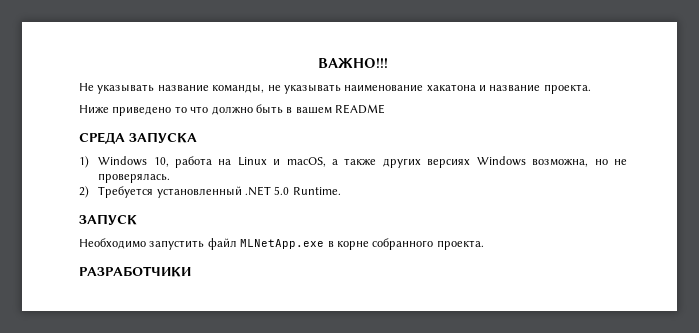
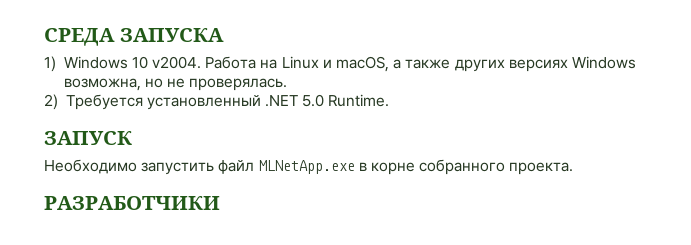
- ВАЖНО!!!
- Не указывать название команды, не указывать наименование хакатона и название проекта.
- Ниже приведено то что должно быть в вашем README
- 1) Windows 10, работа на Linux и macOS, а также других версиях Windows возможна, но не проверялась.
+ 1) Windows 10 v2004. Работа на Linux и macOS, а также других версиях Windows возможна, но не проверялась.

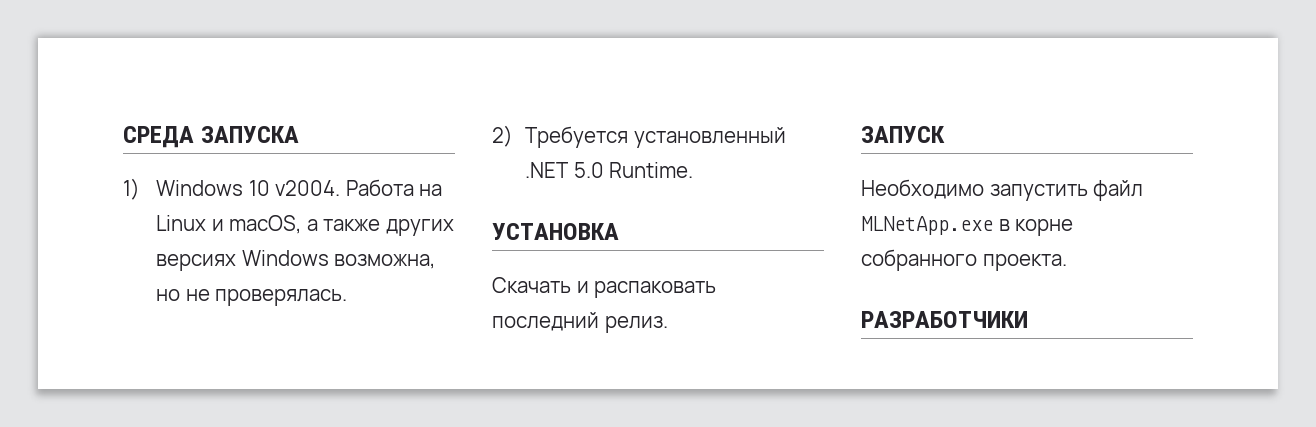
+ УСТАНОВКА
+ Скачать и распаковать последний релиз.

